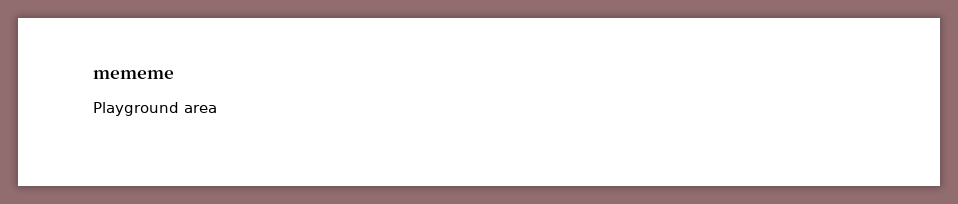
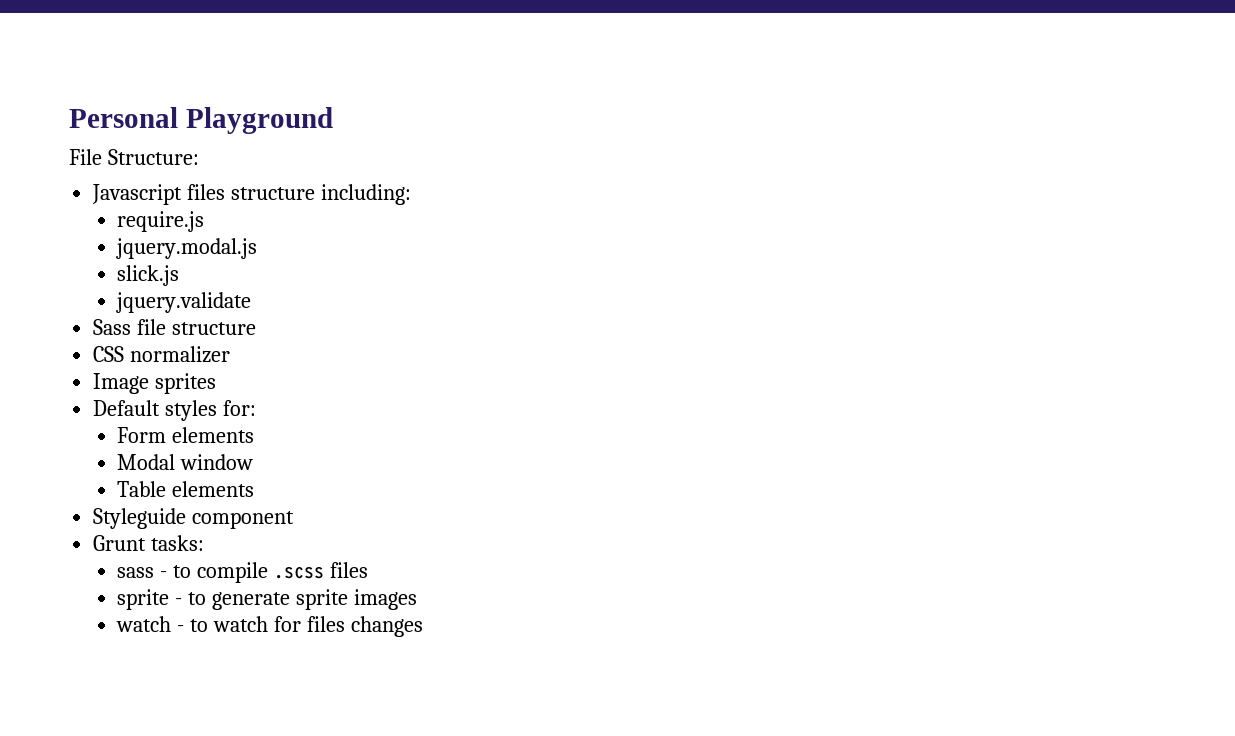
- mememe
- Playground area
+ Personal Playground
+ File Structure:
+ Javascript files structure including:
+ require.js
+ jquery.modal.js
+ slick.js
+ jquery.validate
+ Sass file structure
+ CSS normalizer
+ Image sprites
+ Default styles for:
+ Form elements
+ Modal window
+ Table elements
+ Styleguide component
+ Grunt tasks:
+ sass - to compile .scss files
+ sprite - to generate sprite images
+ watch - to watch for files changes

